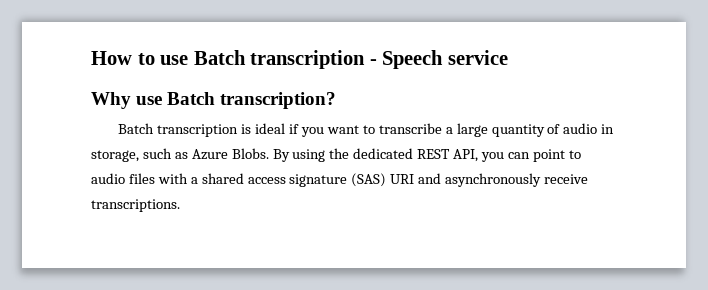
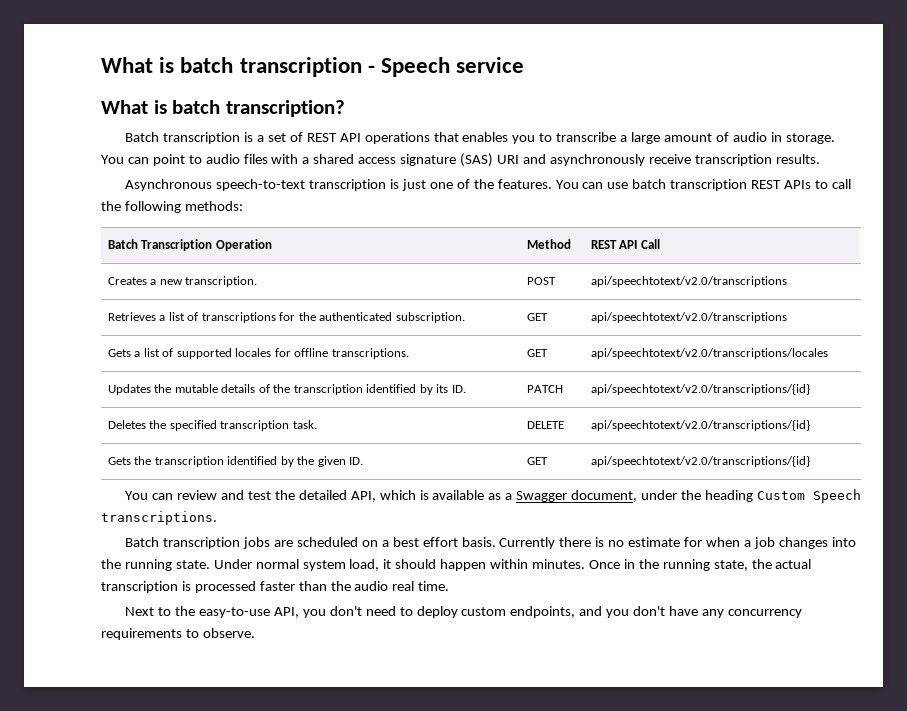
- How to use Batch transcription - Speech service
+ What is batch transcription - Speech service
- Why use Batch transcription?
+ What is batch transcription?
- Batch transcription is ideal if you want to transcribe a large quantity of audio in storage, such as Azure Blobs. By using the dedicated REST API, you can point to audio files with a shared access signature (SAS) URI and asynchronously receive transcriptions.
+ Batch transcription is a set of REST API operations that enables you to transcribe a large amount of audio in storage. You can point to audio files with a shared access signature (SAS) URI and asynchronously receive transcription results.
+ Asynchronous speech-to-text transcription is just one of the features. You can use batch transcription REST APIs to call the following methods:
+ Batch Transcription Operation | Method | REST API Call
+ Creates a new transcription. | POST | api/speechtotext/v2.0/transcriptions
+ Retrieves a list of transcriptions for the authenticated subscription. | GET | api/speechtotext/v2.0/transcriptions
+ Gets a list of supported locales for offline transcriptions. | GET | api/speechtotext/v2.0/transcriptions/locales
+ Updates the mutable details of the transcription identified by its ID. | PATCH | api/speechtotext/v2.0/transcriptions/{id}
+ Deletes the specified transcription task. | DELETE | api/speechtotext/v2.0/transcriptions/{id}
+ Gets the transcription identified by the given ID. | GET | api/speechtotext/v2.0/transcriptions/{id}
+ You can review and test the detailed API, which is available as a Swagger document, under the heading Custom Speech transcriptions.
+ Batch transcription jobs are scheduled on a best effort basis. Currently there is no estimate for when a job changes into the running state. Under normal system load, it should happen within minutes. Once in the running state, the actual transcription is processed faster than the audio real time.
+ Next to the easy-to-use API, you don't need to deploy custom endpoints, and you don't have any concurrency requirements to observe.

